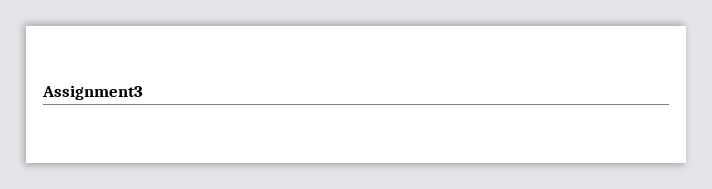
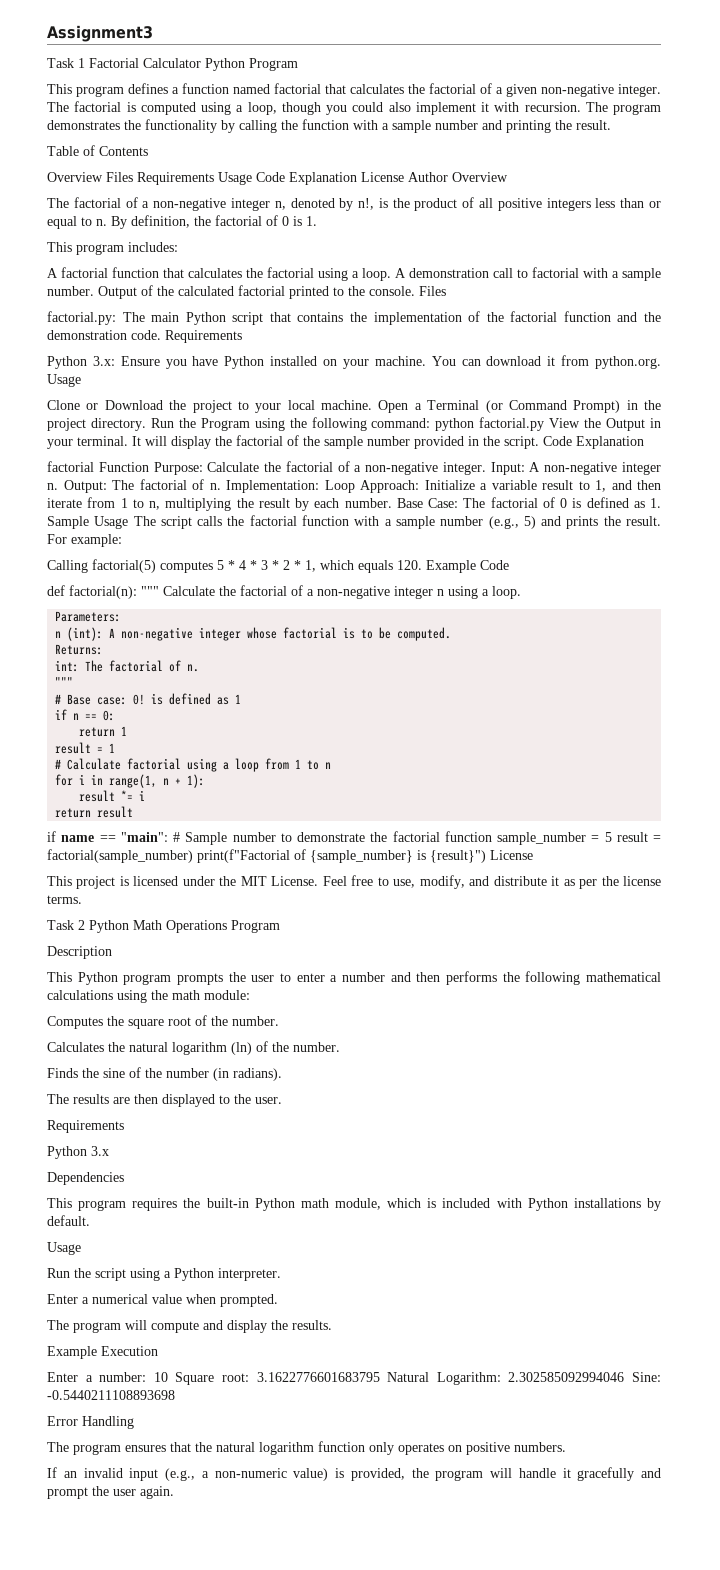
+ Task 1 Factorial Calculator Python Program
+ This program defines a function named factorial that calculates the factorial of a given non-negative integer. The factorial is computed using a loop, though you could also implement it with recursion. The program demonstrates the functionality by calling the function with a sample number and printing the result.
+ Table of Contents
+ Overview Files Requirements Usage Code Explanation License Author Overview
+ The factorial of a non-negative integer n, denoted by n!, is the product of all positive integers less than or equal to n. By definition, the factorial of 0 is 1.
+ This program includes:
+ A factorial function that calculates the factorial using a loop. A demonstration call to factorial with a sample number. Output of the calculated factorial printed to the console. Files
+ factorial.py: The main Python script that contains the implementation of the factorial function and the demonstration code. Requirements
+ Python 3.x: Ensure you have Python installed on your machine. You can download it from python.org. Usage
+ Clone or Download the project to your local machine. Open a Terminal (or Command Prompt) in the project directory. Run the Program using the following command: python factorial.py View the Output in your terminal. It will display the factorial of the sample number provided in the script. Code Explanation
+ factorial Function Purpose: Calculate the factorial of a non-negative integer. Input: A non-negative integer n. Output: The factorial of n. Implementation: Loop Approach: Initialize a variable result to 1, and then iterate from 1 to n, multiplying the result by each number. Base Case: The factorial of 0 is defined as 1. Sample Usage The script calls the factorial function with a sample number (e.g., 5) and prints the result. For example:
+ Calling factorial(5) computes 5 * 4 * 3 * 2 * 1, which equals 120. Example Code
+ def factorial(n): """ Calculate the factorial of a non-negative integer n using a loop.
+ Parameters:
+ n (int): A non-negative integer whose factorial is to be computed.
+ Returns:
+ int: The factorial of n.
+ """
+ # Base case: 0! is defined as 1
+ if n == 0:
+ return 1
+ result = 1
+ # Calculate factorial using a loop from 1 to n
+ for i in range(1, n + 1):
+ result *= i
+ return result
+ if name == "main": # Sample number to demonstrate the factorial function sample_number = 5 result = factorial(sample_number) print(f"Factorial of {sample_number} is {result}") License
+ This project is licensed under the MIT License. Feel free to use, modify, and distribute it as per the license terms.
+ Task 2 Python Math Operations Program
+ Description
+ This Python program prompts the user to enter a number and then performs the following mathematical calculations using the math module:
+ Computes the square root of the number.
+ Calculates the natural logarithm (ln) of the number.
+ Finds the sine of the number (in radians).
+ The results are then displayed to the user.
+ Requirements
+ Python 3.x
+ Dependencies
+ This program requires the built-in Python math module, which is included with Python installations by default.
+ Usage
+ Run the script using a Python interpreter.
+ Enter a numerical value when prompted.
+ The program will compute and display the results.
+ Example Execution
+ Enter a number: 10 Square root: 3.1622776601683795 Natural Logarithm: 2.302585092994046 Sine: -0.5440211108893698
+ Error Handling
+ The program ensures that the natural logarithm function only operates on positive numbers.
+ If an invalid input (e.g., a non-numeric value) is provided, the program will handle it gracefully and prompt the user again.

